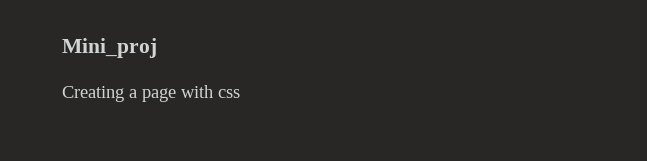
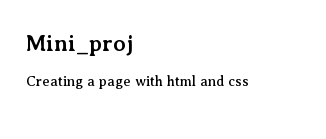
- Creating a page with css
+ Creating a page with html and css

